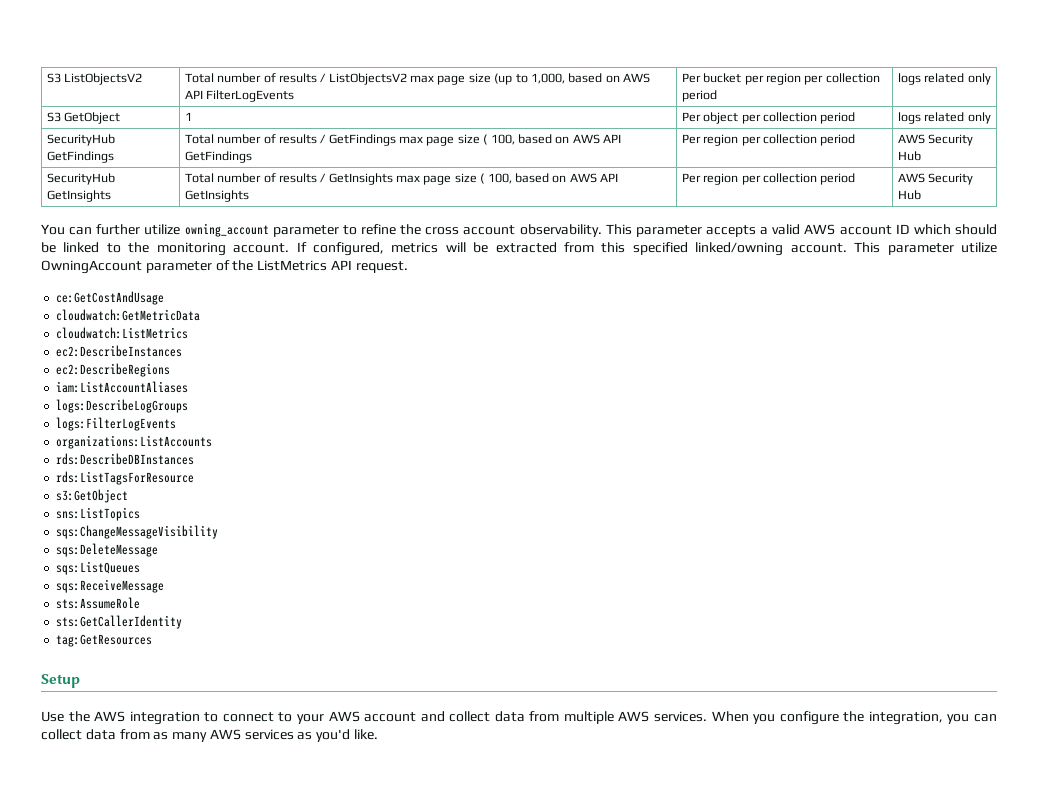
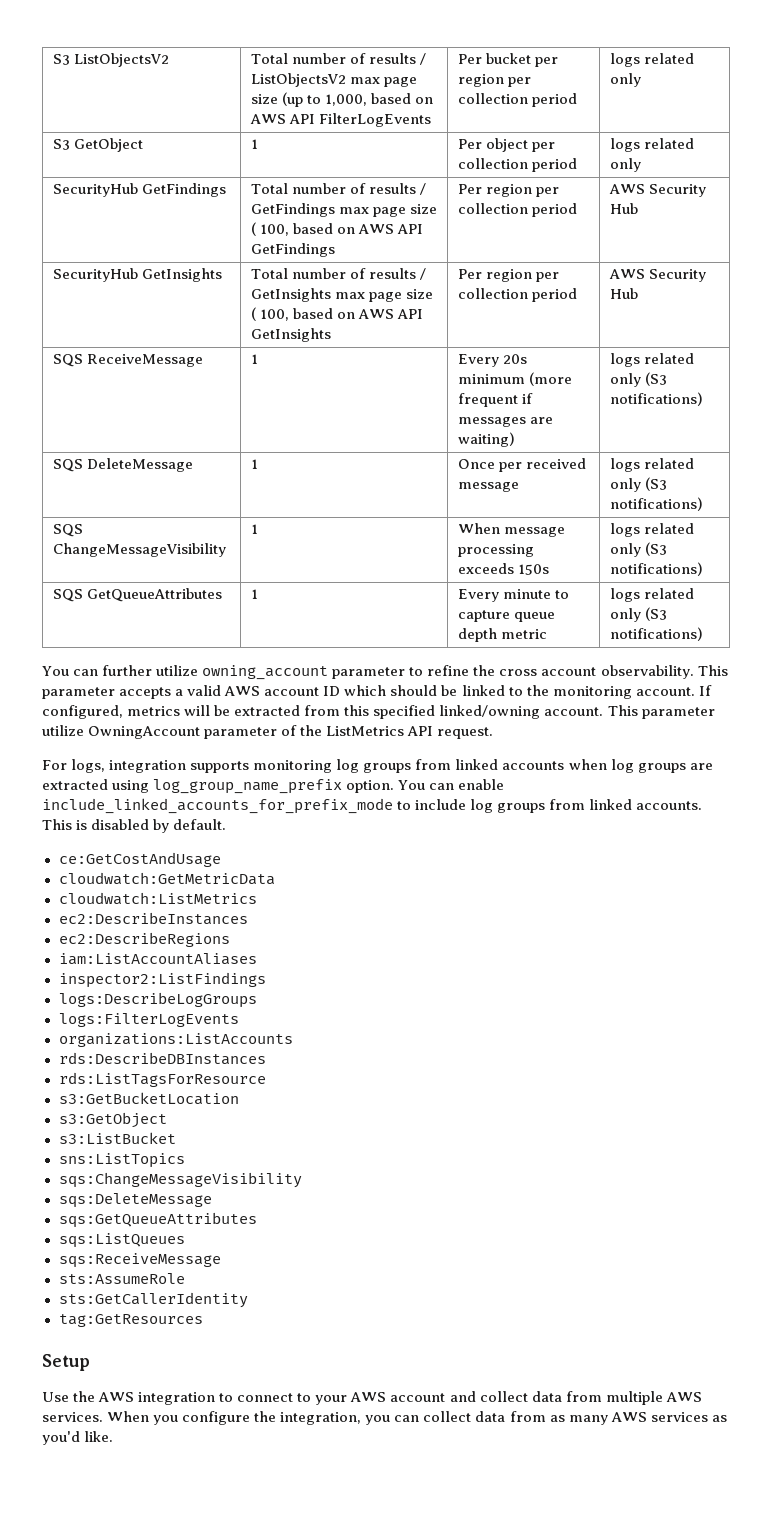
+ SQS ReceiveMessage | 1 | Every 20s minimum (more frequent if messages are waiting) | logs related only (S3 notifications)
+ SQS DeleteMessage | 1 | Once per received message | logs related only (S3 notifications)
+ SQS ChangeMessageVisibility | 1 | When message processing exceeds 150s | logs related only (S3 notifications)
+ SQS GetQueueAttributes | 1 | Every minute to capture queue depth metric | logs related only (S3 notifications)
+ For logs, integration supports monitoring log groups from linked accounts when log groups are extracted using log_group_name_prefix option. You can enable include_linked_accounts_for_prefix_mode to include log groups from linked accounts. This is disabled by default.
+ inspector2:ListFindings
+ s3:GetBucketLocation
+ s3:ListBucket
+ sqs:GetQueueAttributes

